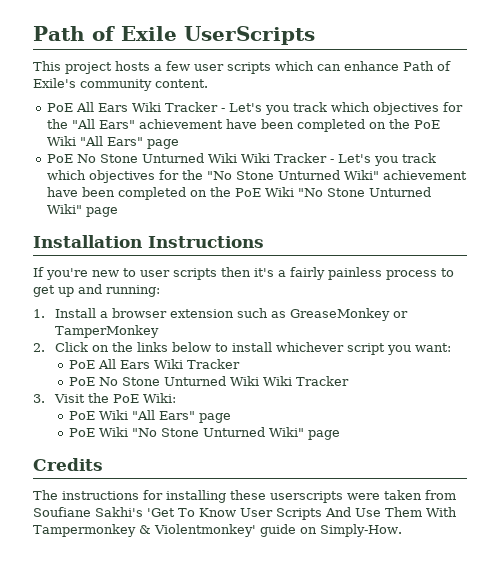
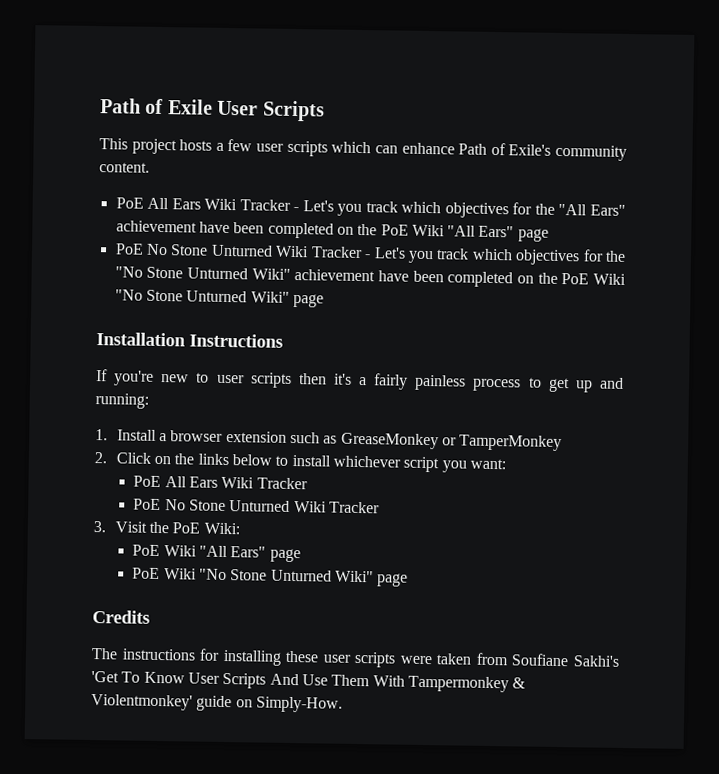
- Path of Exile UserScripts
+ Path of Exile User Scripts
- PoE No Stone Unturned Wiki Wiki Tracker - Let's you track which objectives for the "No Stone Unturned Wiki" achievement have been completed on the PoE Wiki "No Stone Unturned Wiki" page
+ PoE No Stone Unturned Wiki Tracker - Let's you track which objectives for the "No Stone Unturned Wiki" achievement have been completed on the PoE Wiki "No Stone Unturned Wiki" page
  2. Click on the links below to install whichever script you want:
  PoE All Ears Wiki Tracker
- PoE No Stone Unturned Wiki Wiki Tracker
+ PoE No Stone Unturned Wiki Tracker
- The instructions for installing these userscripts were taken from Soufiane Sakhi's 'Get To Know User Scripts And Use Them With Tampermonkey & Violentmonkey' guide on Simply-How.
+ The instructions for installing these user scripts were taken from Soufiane Sakhi's 'Get To Know User Scripts And Use Them With Tampermonkey & Violentmonkey' guide on Simply-How.

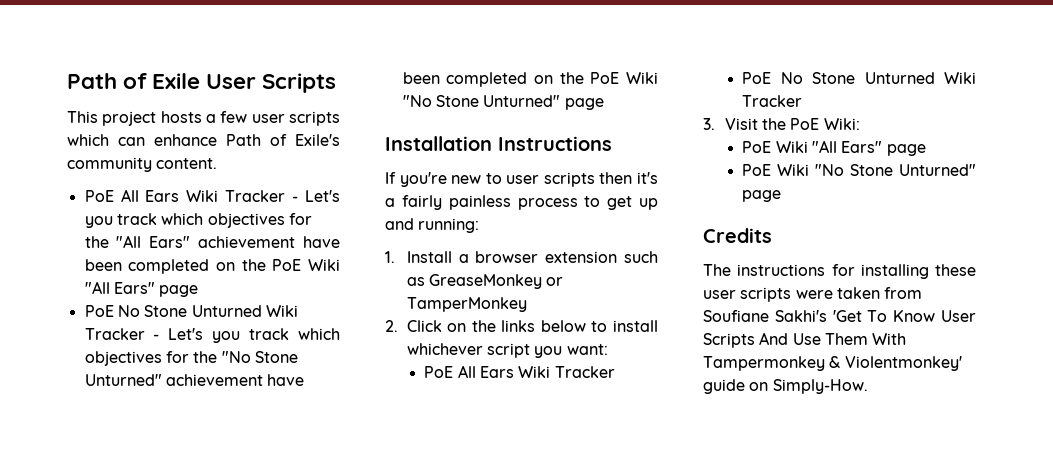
- PoE No Stone Unturned Wiki Tracker - Let's you track which objectives for the "No Stone Unturned Wiki" achievement have been completed on the PoE Wiki "No Stone Unturned Wiki" page
+ PoE No Stone Unturned Wiki Tracker - Let's you track which objectives for the "No Stone Unturned" achievement have been completed on the PoE Wiki "No Stone Unturned" page
  3. Visit the PoE Wiki:
  PoE Wiki "All Ears" page
- PoE Wiki "No Stone Unturned Wiki" page
+ PoE Wiki "No Stone Unturned" page

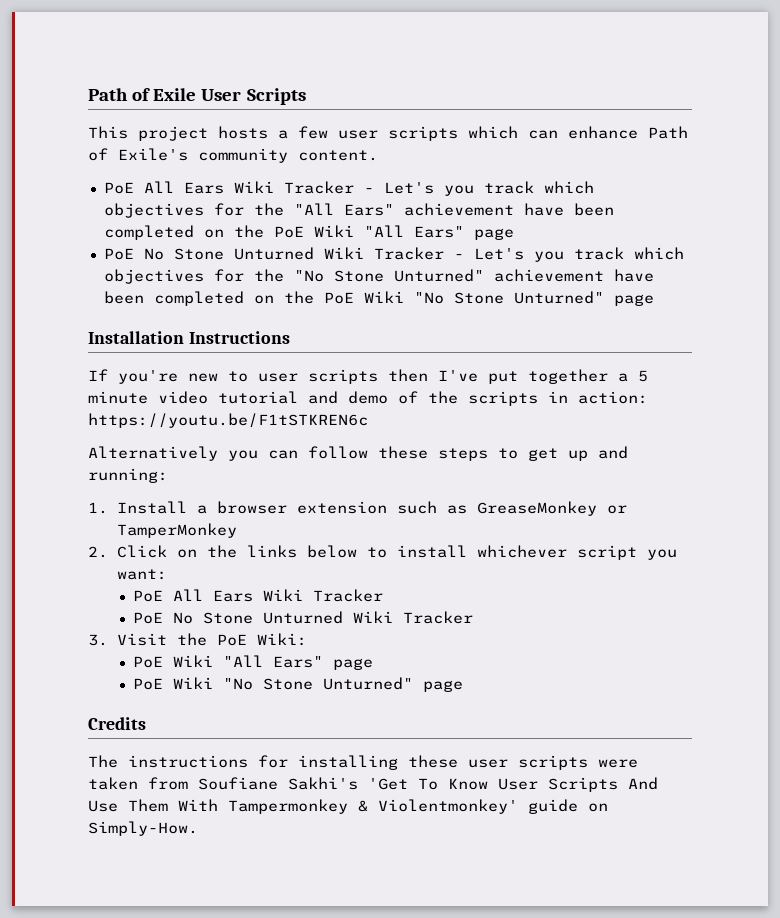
- If you're new to user scripts then it's a fairly painless process to get up and running:
+ If you're new to user scripts then I've put together a 5 minute video tutorial and demo of the scripts in action: https://youtu.be/F1tSTKREN6c
+ Alternatively you can follow these steps to get up and running:

